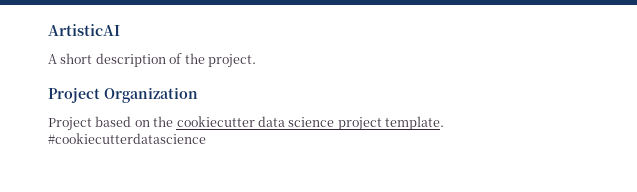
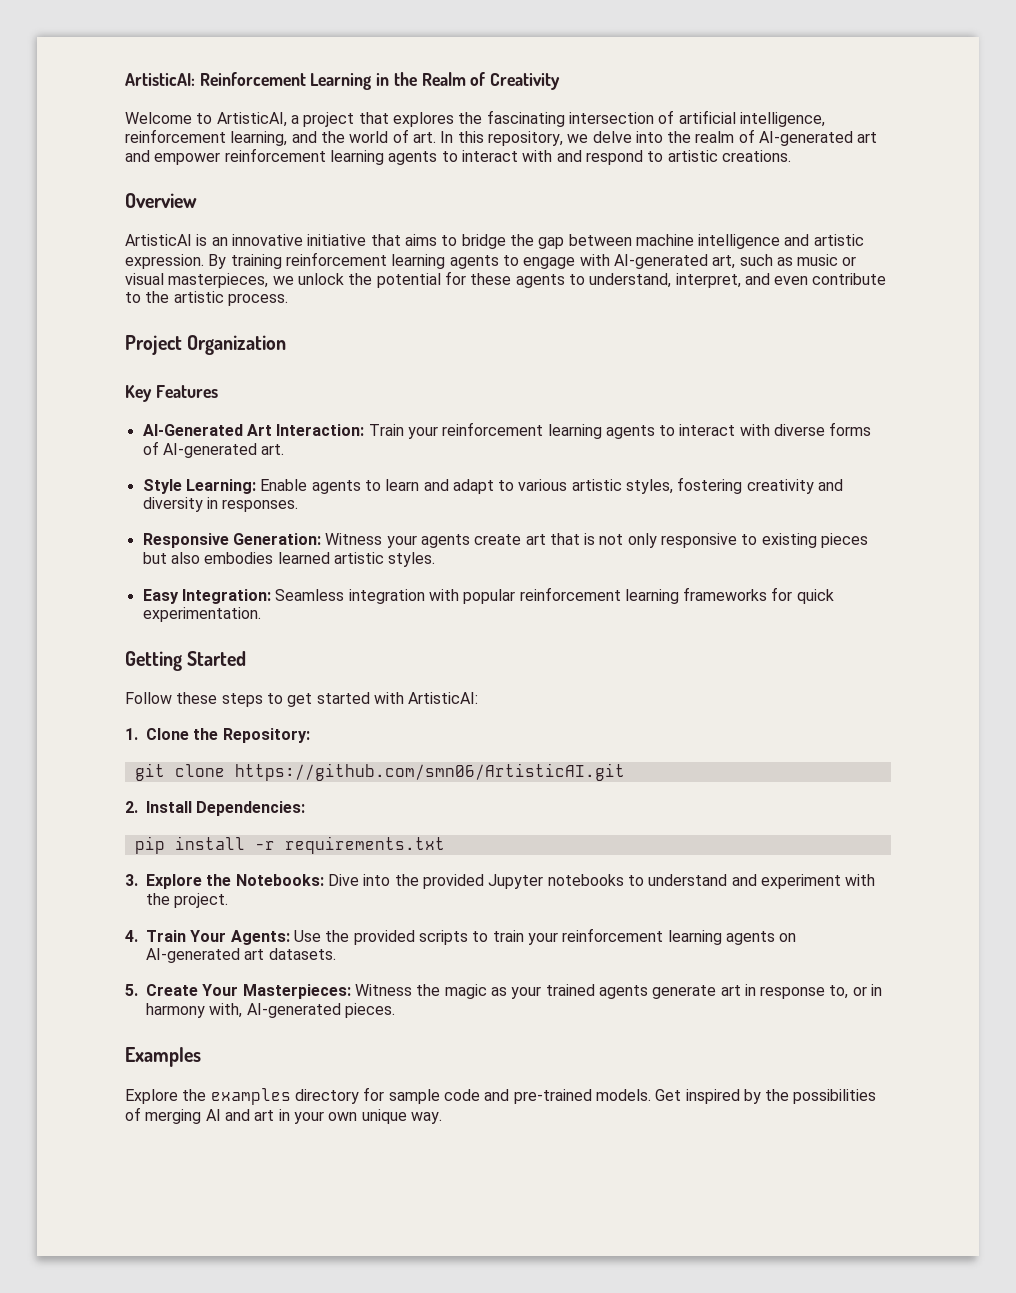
- ArtisticAI
- A short description of the project.
+ ArtisticAI: Reinforcement Learning in the Realm of Creativity
+ Welcome to ArtisticAI, a project that explores the fascinating intersection of artificial intelligence, reinforcement learning, and the world of art. In this repository, we delve into the realm of AI-generated art and empower reinforcement learning agents to interact with and respond to artistic creations.
+ Overview
+ ArtisticAI is an innovative initiative that aims to bridge the gap between machine intelligence and artistic expression. By training reinforcement learning agents to engage with AI-generated art, such as music or visual masterpieces, we unlock the potential for these agents to understand, interpret, and even contribute to the artistic process.
  Project Organization
- Project based on the cookiecutter data science project template. #cookiecutterdatascience
+ Key Features
+ AI-Generated Art Interaction: Train your reinforcement learning agents to interact with diverse forms of AI-generated art.
+ Style Learning: Enable agents to learn and adapt to various artistic styles, fostering creativity and diversity in responses.
+ Responsive Generation: Witness your agents create art that is not only responsive to existing pieces but also embodies learned artistic styles.
+ Easy Integration: Seamless integration with popular reinforcement learning frameworks for quick experimentation.
+ Getting Started
+ Follow these steps to get started with ArtisticAI:
+ 1. Clone the Repository:
+ git clone https://github.com/smn06/ArtisticAI.git
+ 2. Install Dependencies:
+ pip install -r requirements.txt
+ 3. Explore the Notebooks: Dive into the provided Jupyter notebooks to understand and experiment with the project.
+ 4. Train Your Agents: Use the provided scripts to train your reinforcement learning agents on AI-generated art datasets.
+ 5. Create Your Masterpieces: Witness the magic as your trained agents generate art in response to, or in harmony with, AI-generated pieces.
+ Examples
+ Explore the examples directory for sample code and pre-trained models. Get inspired by the possibilities of merging AI and art in your own unique way.

